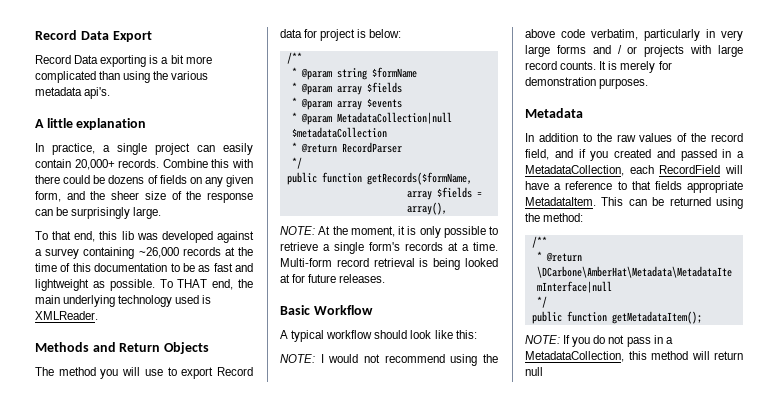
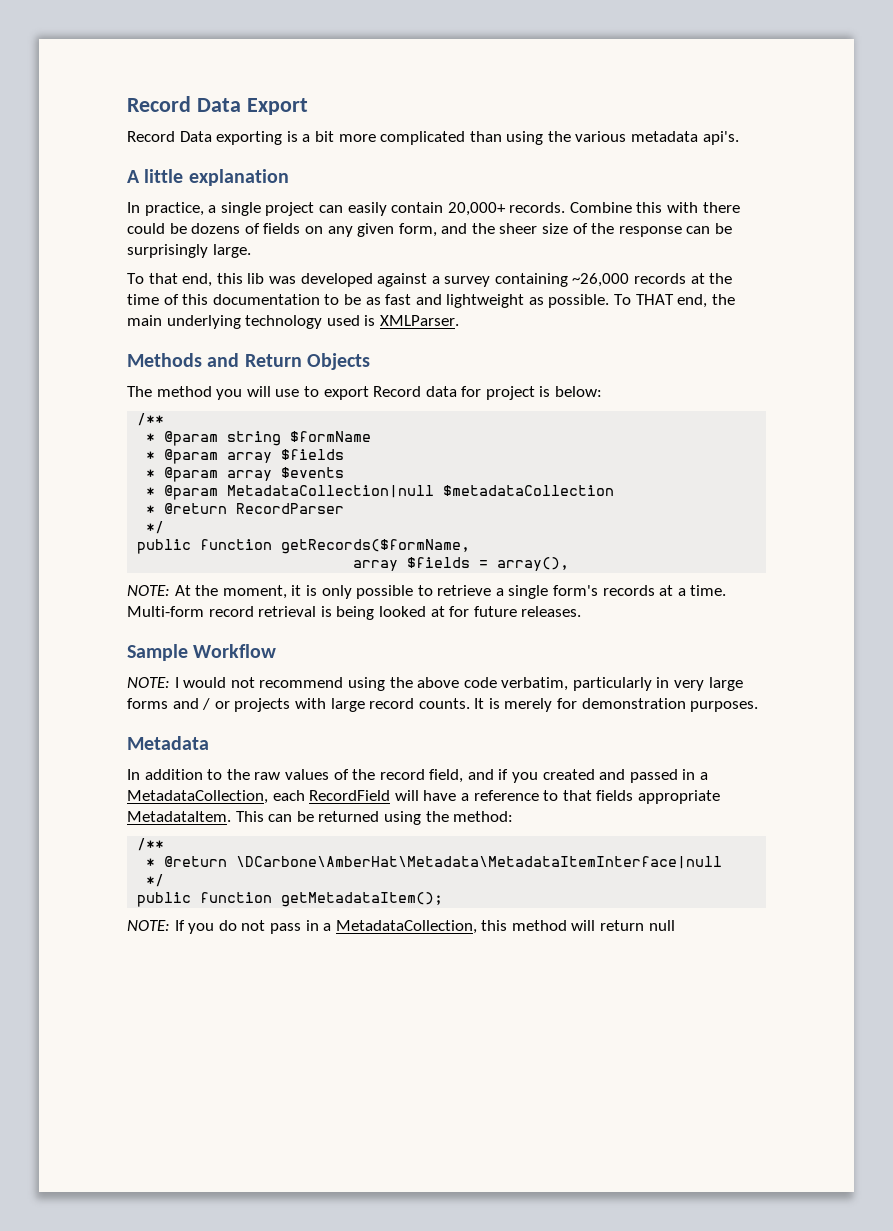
- To THAT end, the main underlying technology used is XMLReader.
+ To THAT end, the main underlying technology used is XMLParser.
- Basic Workflow
+ Sample Workflow
- A typical workflow should look like this:

